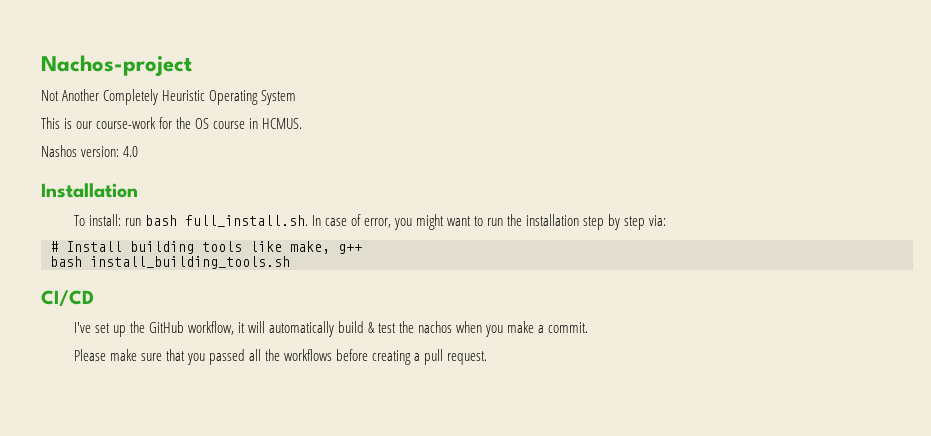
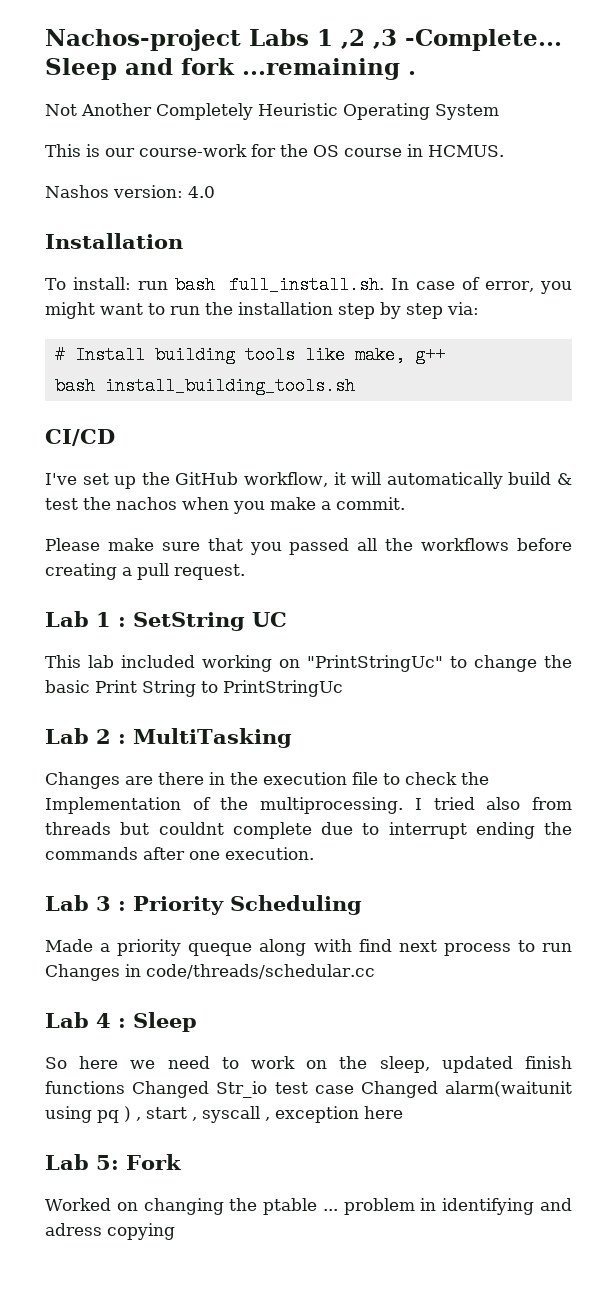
- Nachos-project
+ Nachos-project Labs 1 ,2 ,3 -Complete... Sleep and fork ...remaining .
+ Lab 1 : SetString UC
+ This lab included working on "PrintStringUc" to change the basic Print String to PrintStringUc
+ Lab 2 : MultiTasking
+ Changes are there in the execution file to check the Implementation of the multiprocessing. I tried also from threads but couldnt complete due to interrupt ending the commands after one execution.
+ Lab 3 : Priority Scheduling
+ Made a priority queque along with find next process to run Changes in code/threads/schedular.cc
+ Lab 4 : Sleep
+ So here we need to work on the sleep, updated finish functions Changed Str_io test case Changed alarm(waitunit using pq ) , start , syscall , exception here
+ Lab 5: Fork
+ Worked on changing the ptable ... problem in identifying and adress copying

